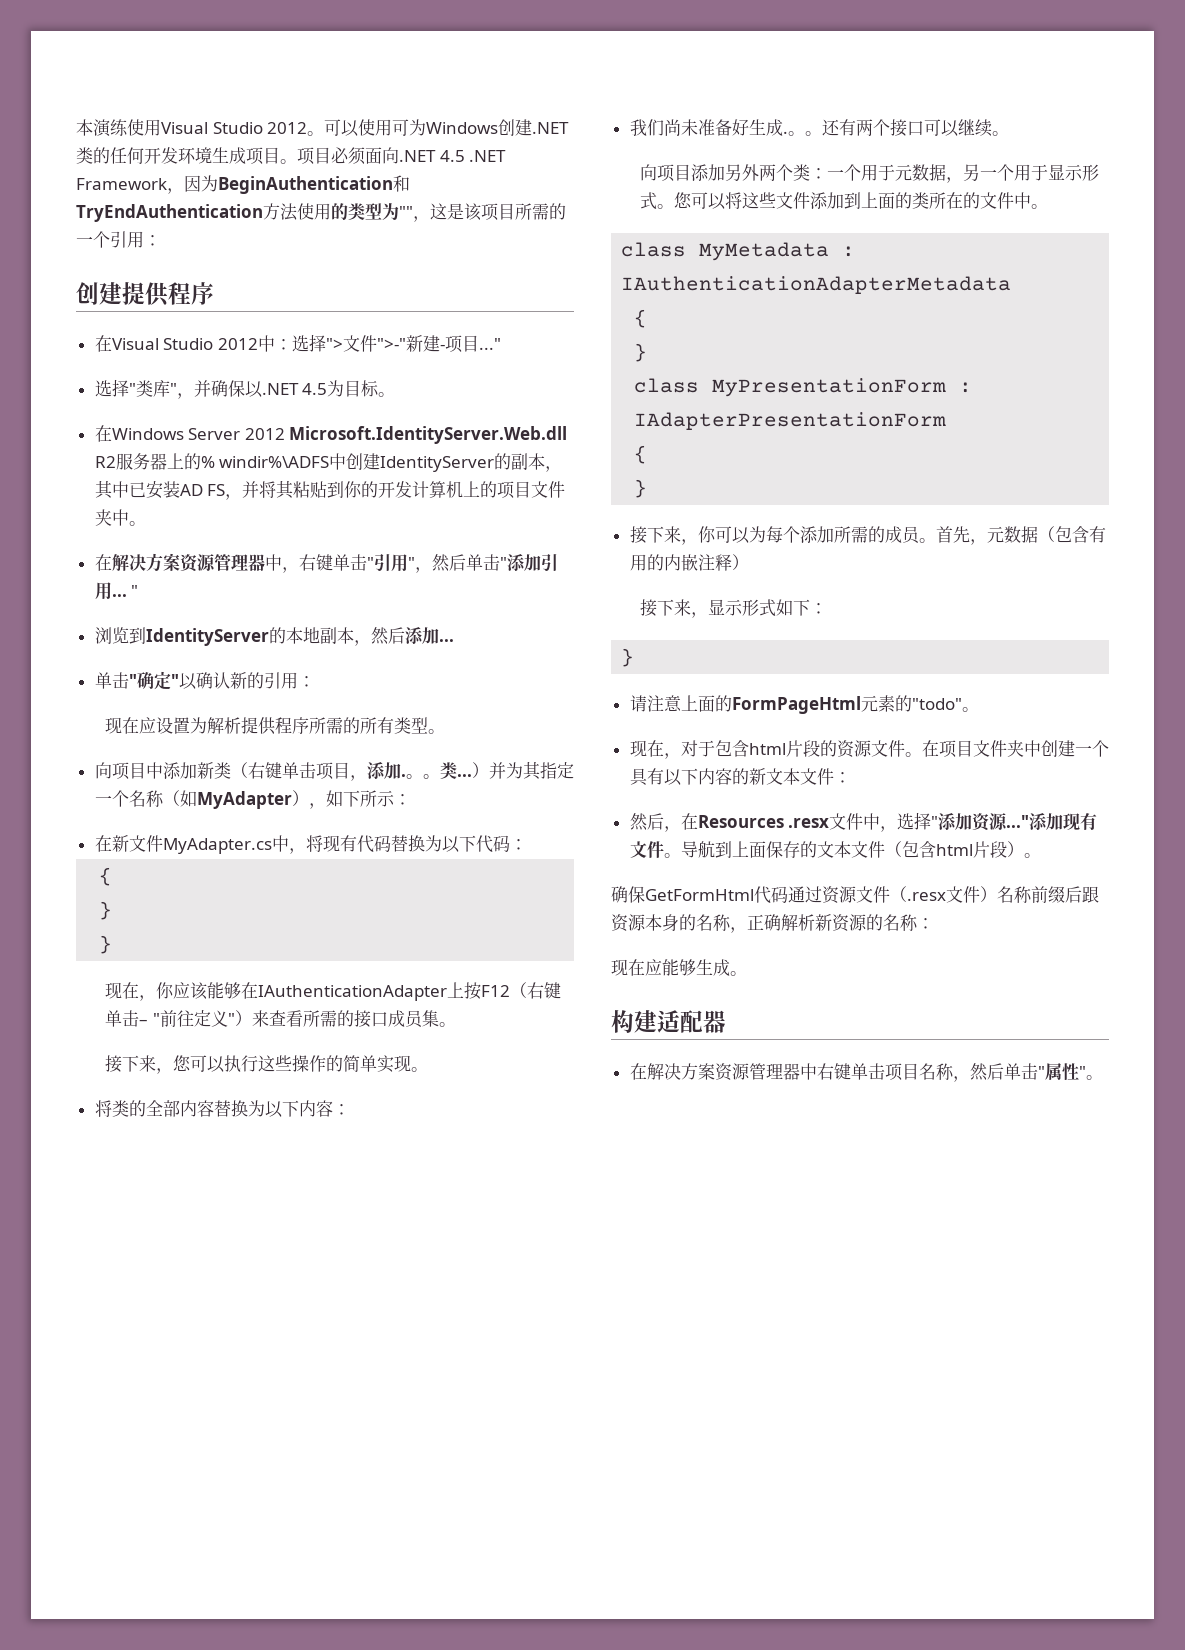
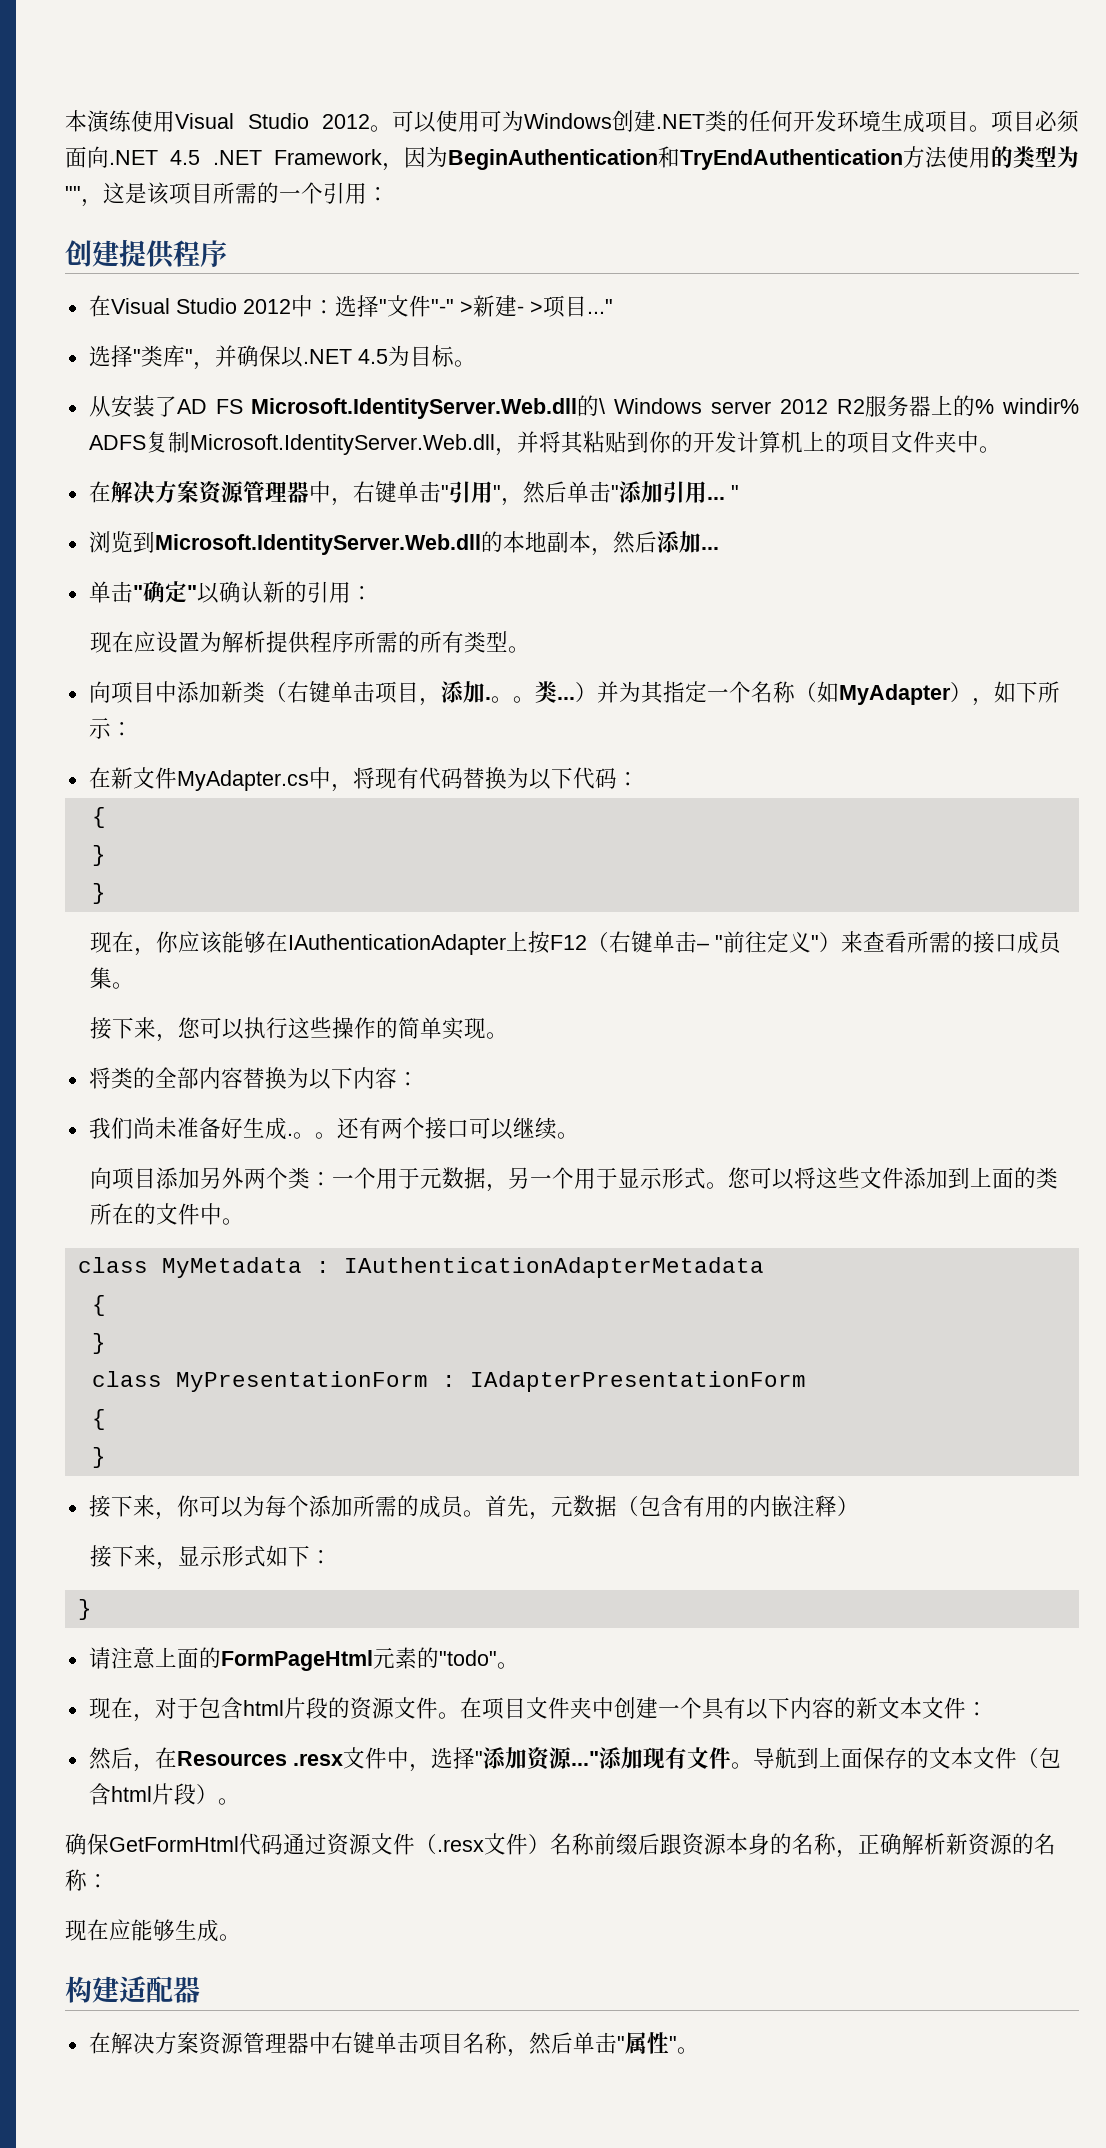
- 在Visual Studio 2012中：选择">文件">-"新建-项目..."
+ 在Visual Studio 2012中：选择"文件"-" >新建- >项目..."
- 在Windows Server 2012 Microsoft.IdentityServer.Web.dll R2服务器上的% windir%\ADFS中创建IdentityServer的副本，其中已安装AD FS，并将其粘贴到你的开发计算机上的项目文件夹中。
+ 从安装了AD FS Microsoft.IdentityServer.Web.dll的\ Windows server 2012 R2服务器上的% windir% ADFS复制Microsoft.IdentityServer.Web.dll，并将其粘贴到你的开发计算机上的项目文件夹中。
- 浏览到IdentityServer的本地副本，然后添加...
+ 浏览到Microsoft.IdentityServer.Web.dll的本地副本，然后添加...

